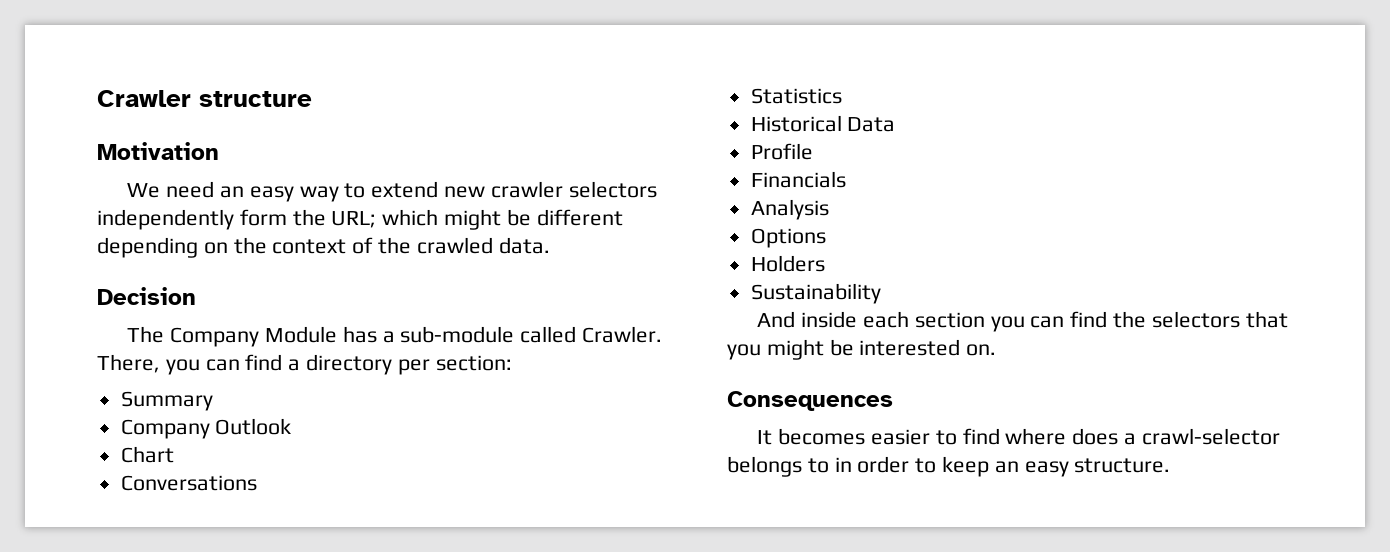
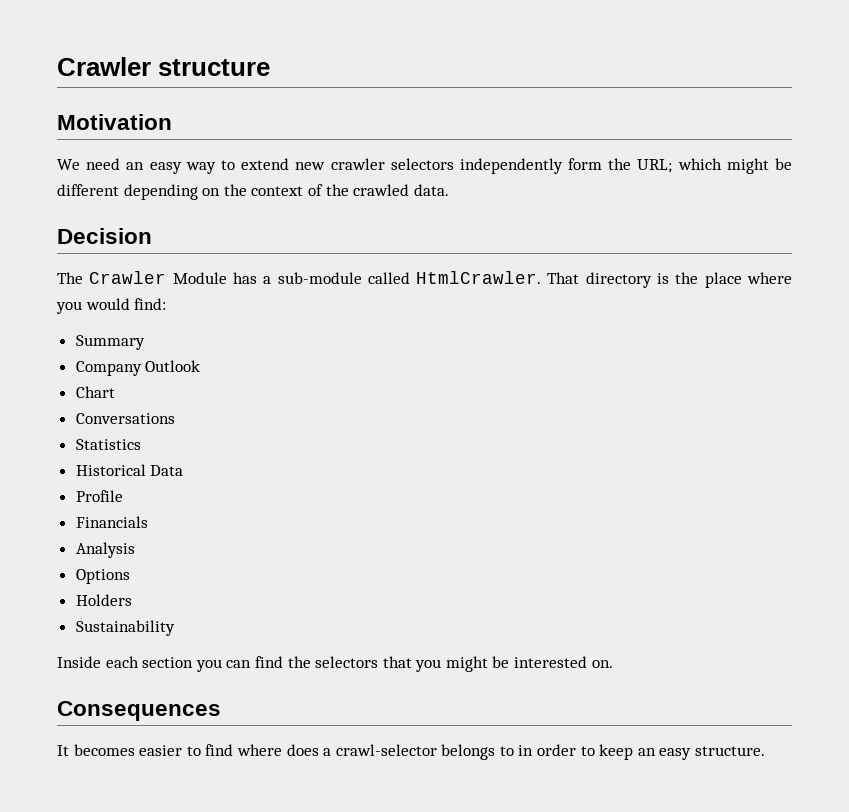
- The Company Module has a sub-module called Crawler. There, you can find a directory per section:
+ The Crawler Module has a sub-module called HtmlCrawler. That directory is the place where you would find:
- And inside each section you can find the selectors that you might be interested on.
+ Inside each section you can find the selectors that you might be interested on.

